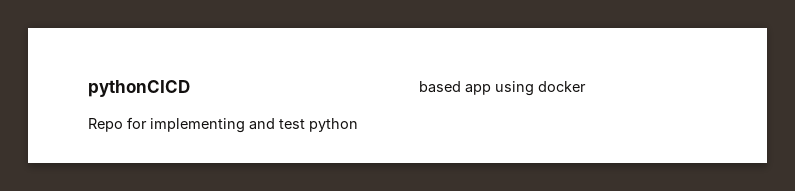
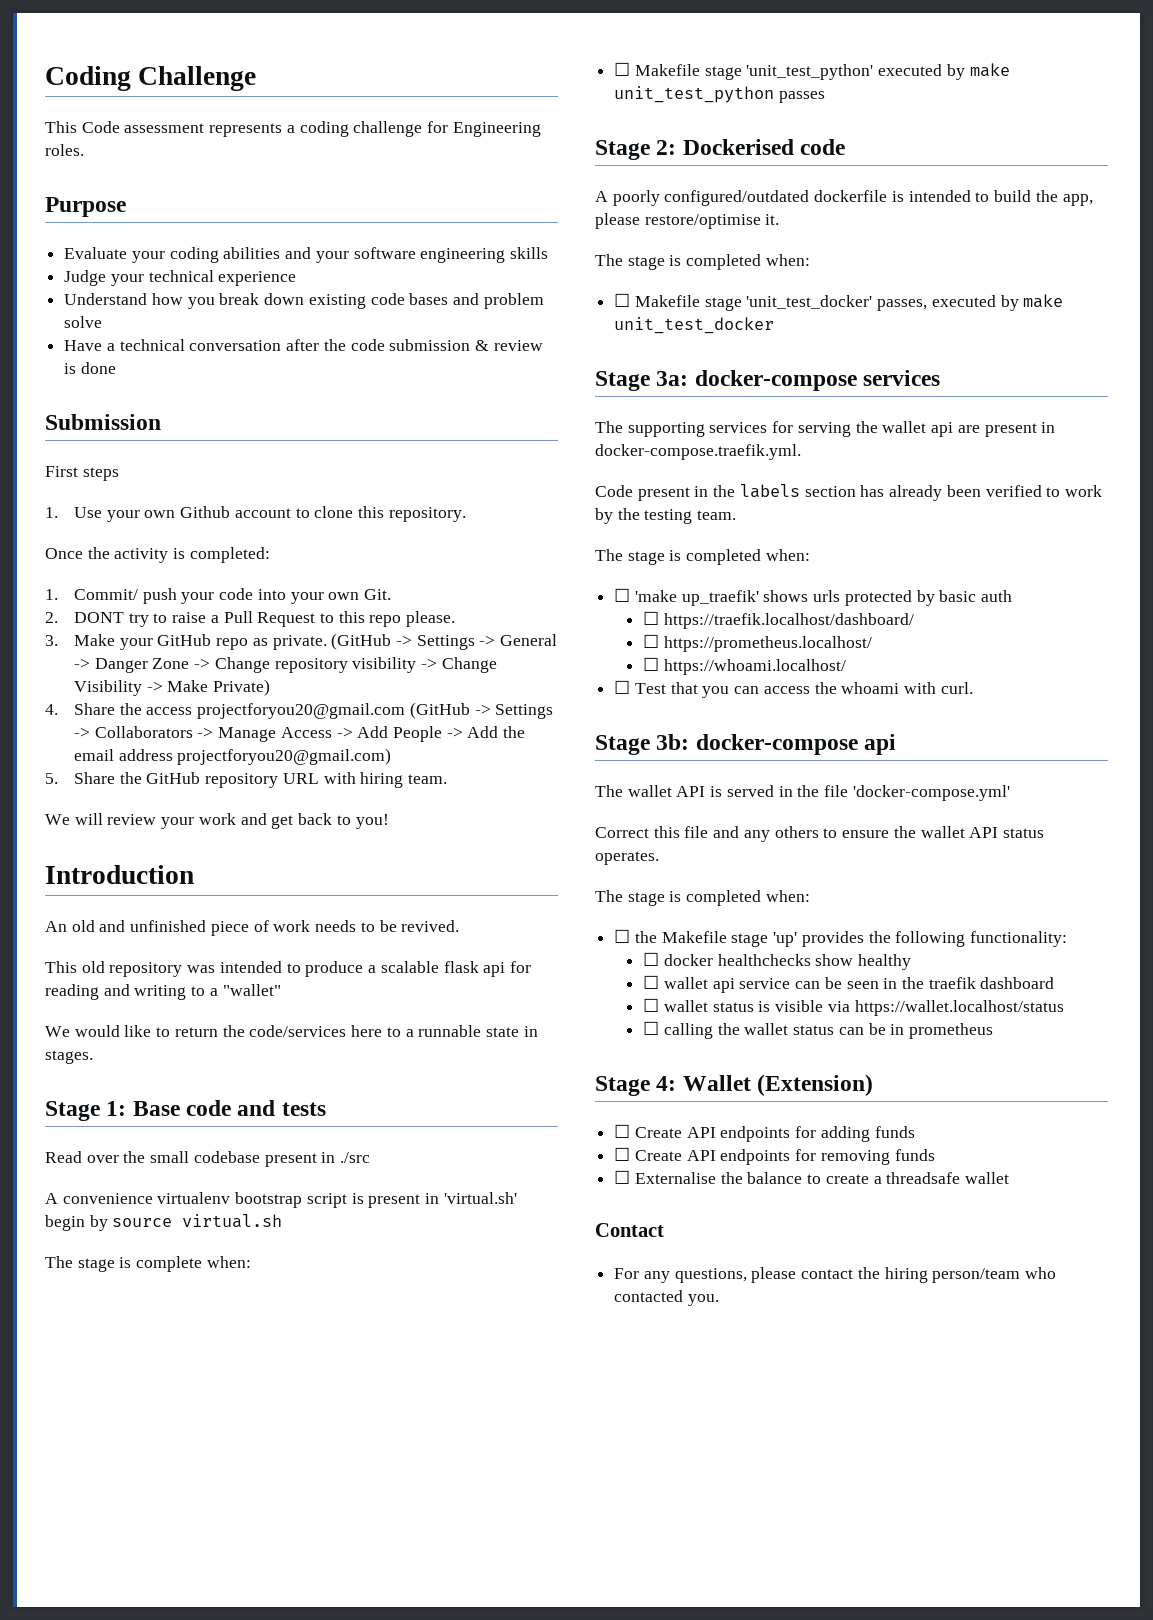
- pythonCICD
- Repo for implementing and test python based app using docker
+ Coding Challenge
+ This Code assessment represents a coding challenge for Engineering roles.
+ Purpose
+ Evaluate your coding abilities and your software engineering skills
+ Judge your technical experience
+ Understand how you break down existing code bases and problem solve
+ Have a technical conversation after the code submission & review is done
+ Submission
+ First steps
+ 1. Use your own Github account to clone this repository.
+ Once the activity is completed:
+ 1. Commit/ push your code into your own Git.
+ 2. DONT try to raise a Pull Request to this repo please.
+ 3. Make your GitHub repo as private. (GitHub -> Settings -> General -> Danger Zone -> Change repository visibility -> Change Visibility -> Make Private)
+ 4. Share the access projectforyou20@gmail.com (GitHub -> Settings -> Collaborators -> Manage Access -> Add People -> Add the email address projectforyou20@gmail.com)
+ 5. Share the GitHub repository URL with hiring team.
+ We will review your work and get back to you!
+ Introduction
+ An old and unfinished piece of work needs to be revived.
+ This old repository was intended to produce a scalable flask api for reading and writing to a "wallet"
+ We would like to return the code/services here to a runnable state in stages.
+ Stage 1: Base code and tests
+ Read over the small codebase present in ./src
+ A convenience virtualenv bootstrap script is present in 'virtual.sh' begin by source virtual.sh
+ The stage is complete when:
+ ☐ Makefile stage 'unit_test_python' executed by make unit_test_python passes
+ Stage 2: Dockerised code
+ A poorly configured/outdated dockerfile is intended to build the app, please restore/optimise it.
+ The stage is completed when:
+ ☐ Makefile stage 'unit_test_docker' passes, executed by make unit_test_docker
+ Stage 3a: docker-compose services
+ The supporting services for serving the wallet api are present in docker-compose.traefik.yml.
+ Code present in the labels section has already been verified to work by the testing team.
+ The stage is completed when:
+ ☐ 'make up_traefik' shows urls protected by basic auth
+ ☐ https://traefik.localhost/dashboard/
+ ☐ https://prometheus.localhost/
+ ☐ https://whoami.localhost/
+ ☐ Test that you can access the whoami with curl.
+ Stage 3b: docker-compose api
+ The wallet API is served in the file 'docker-compose.yml'
+ Correct this file and any others to ensure the wallet API status operates.
+ The stage is completed when:
+ ☐ the Makefile stage 'up' provides the following functionality:
+ ☐ docker healthchecks show healthy
+ ☐ wallet api service can be seen in the traefik dashboard
+ ☐ wallet status is visible via https://wallet.localhost/status
+ ☐ calling the wallet status can be in prometheus
+ Stage 4: Wallet (Extension)
+ ☐ Create API endpoints for adding funds
+ ☐ Create API endpoints for removing funds
+ ☐ Externalise the balance to create a threadsafe wallet
+ Contact
+ For any questions, please contact the hiring person/team who contacted you.

